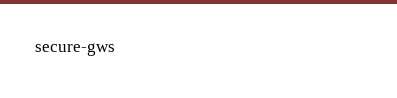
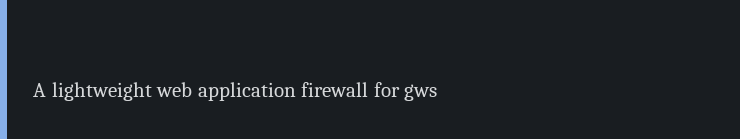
- secure-gws
+ A lightweight web application firewall for gws

